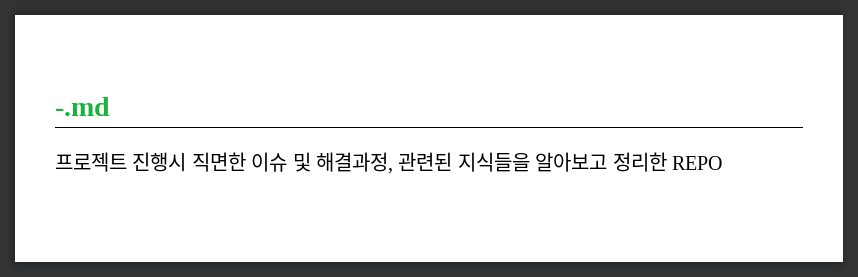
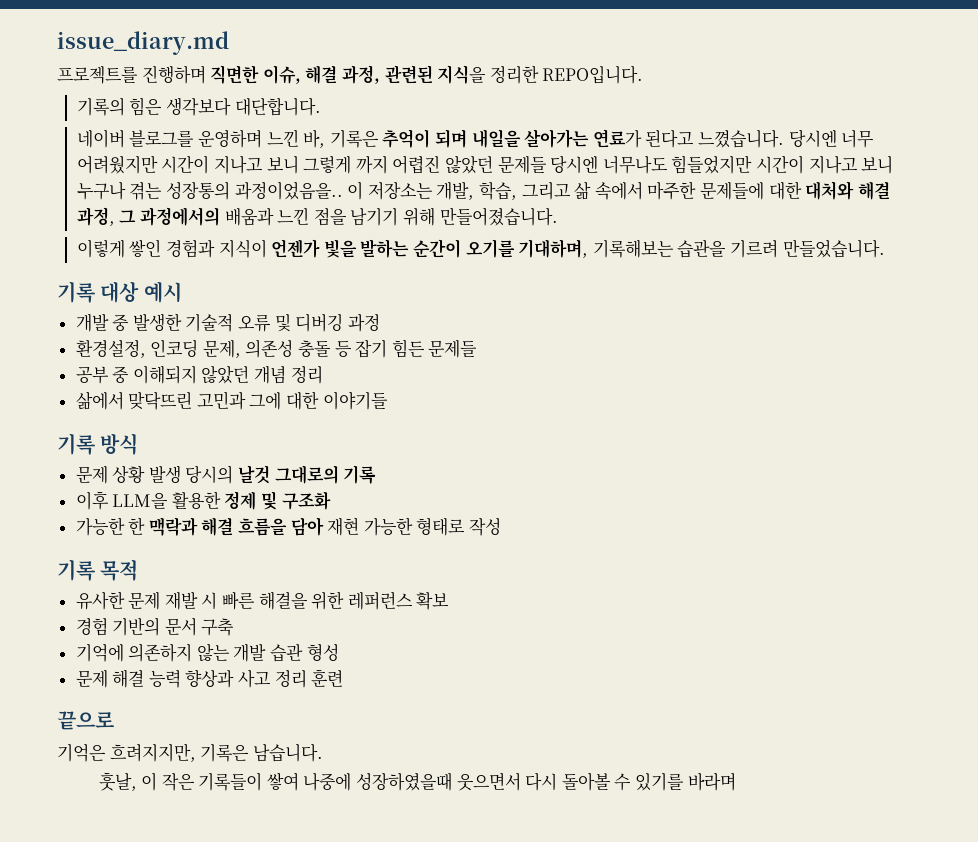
- -.md
- 프로젝트 진행시 직면한 이슈 및 해결과정, 관련된 지식들을 알아보고 정리한 REPO
+ issue_diary.md
+ 프로젝트를 진행하며 직면한 이슈, 해결 과정, 관련된 지식을 정리한 REPO입니다.
+ 기록의 힘은 생각보다 대단합니다.
+ 네이버 블로그를 운영하며 느낀 바, 기록은 추억이 되며 내일을 살아가는 연료가 된다고 느꼈습니다. 당시엔 너무 어려웠지만 시간이 지나고 보니 그렇게 까지 어렵진 않았던 문제들 당시엔 너무나도 힘들었지만 시간이 지나고 보니 누구나 겪는 성장통의 과정이었음을.. 이 저장소는 개발, 학습, 그리고 삶 속에서 마주한 문제들에 대한 대처와 해결 과정, 그 과정에서의 배움과 느낀 점을 남기기 위해 만들어졌습니다.
+ 이렇게 쌓인 경험과 지식이 언젠가 빛을 발하는 순간이 오기를 기대하며, 기록해보는 습관을 기르려 만들었습니다.
+ 기록 대상 예시
+ 개발 중 발생한 기술적 오류 및 디버깅 과정
+ 환경설정, 인코딩 문제, 의존성 충돌 등 잡기 힘든 문제들
+ 공부 중 이해되지 않았던 개념 정리
+ 삶에서 맞닥뜨린 고민과 그에 대한 이야기들
+ 기록 방식
+ 문제 상황 발생 당시의 날것 그대로의 기록
+ 이후 LLM을 활용한 정제 및 구조화
+ 가능한 한 맥락과 해결 흐름을 담아 재현 가능한 형태로 작성
+ 기록 목적
+ 유사한 문제 재발 시 빠른 해결을 위한 레퍼런스 확보
+ 경험 기반의 문서 구축
+ 기억에 의존하지 않는 개발 습관 형성
+ 문제 해결 능력 향상과 사고 정리 훈련
+ 끝으로
+ 기억은 흐려지지만, 기록은 남습니다.
+ 훗날, 이 작은 기록들이 쌓여 나중에 성장하였을때 웃으면서 다시 돌아볼 수 있기를 바라며

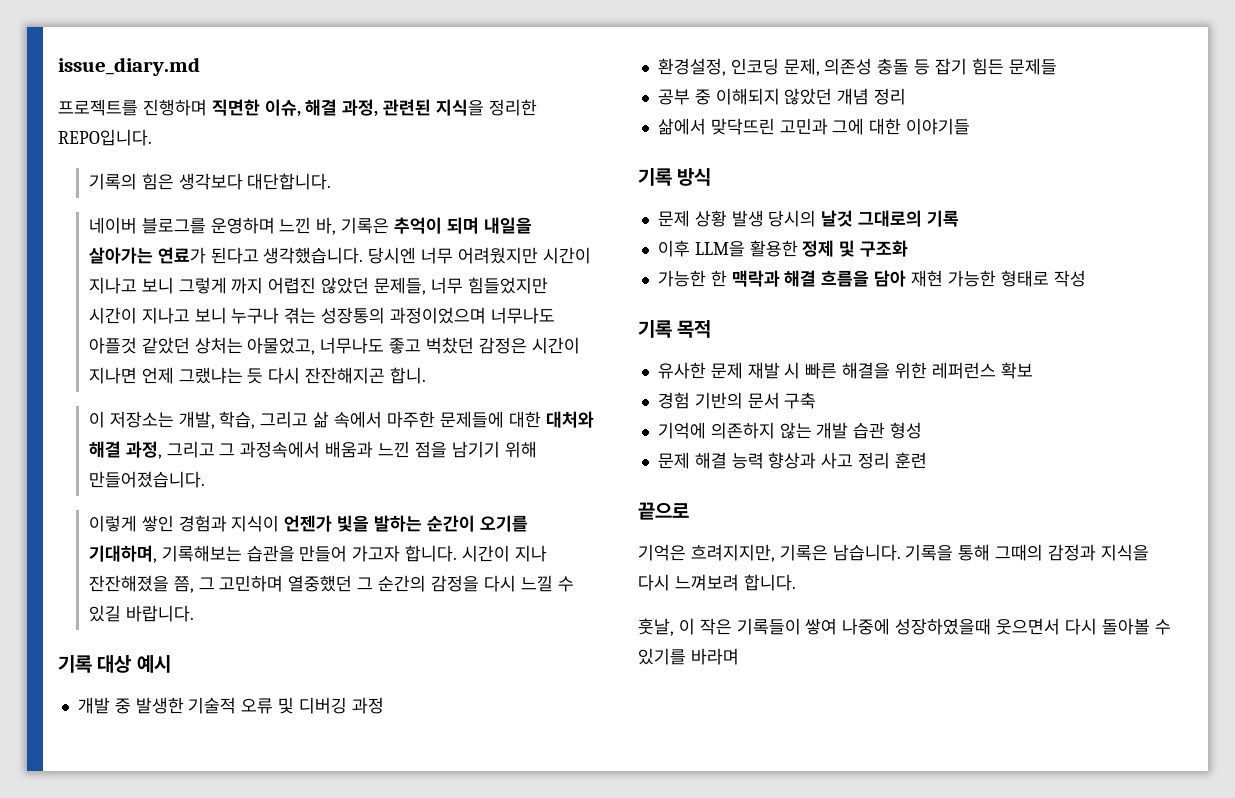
- 네이버 블로그를 운영하며 느낀 바, 기록은 추억이 되며 내일을 살아가는 연료가 된다고 느꼈습니다.
+ 네이버 블로그를 운영하며 느낀 바, 기록은 추억이 되며 내일을 살아가는 연료가 된다고 생각했습니다.
- 당시엔 너무 어려웠지만 시간이 지나고 보니 그렇게 까지 어렵진 않았던 문제들 당시엔 너무나도 힘들었지만 시간이 지나고 보니 누구나 겪는 성장통의 과정이었음을.. 이 저장소는 개발, 학습, 그리고 삶 속에서 마주한 문제들에 대한 대처와 해결 과정, 그 과정에서의 배움과 느낀 점을 남기기 위해 만들어졌습니다.
+ 당시엔 너무 어려웠지만 시간이 지나고 보니 그렇게 까지 어렵진 않았던 문제들, 너무 힘들었지만 시간이 지나고 보니 누구나 겪는 성장통의 과정이었으며 너무나도 아플것 같았던 상처는 아물었고, 너무나도 좋고 벅찼던 감정은 시간이 지나면 언제 그랬냐는 듯 다시 잔잔해지곤 합니.
+ 이 저장소는 개발, 학습, 그리고 삶 속에서 마주한 문제들에 대한 대처와 해결 과정, 그리고 그 과정속에서 배움과 느낀 점을 남기기 위해 만들어졌습니다.
- 이렇게 쌓인 경험과 지식이 언젠가 빛을 발하는 순간이 오기를 기대하며, 기록해보는 습관을 기르려 만들었습니다.
+ 이렇게 쌓인 경험과 지식이 언젠가 빛을 발하는 순간이 오기를 기대하며, 기록해보는 습관을 만들어 가고자 합니다. 시간이 지나 잔잔해졌을 쯤, 그 고민하며 열중했던 그 순간의 감정을 다시 느낄 수 있길 바랍니다.
+ 기록을 통해 그때의 감정과 지식을 다시 느껴보려 합니다.

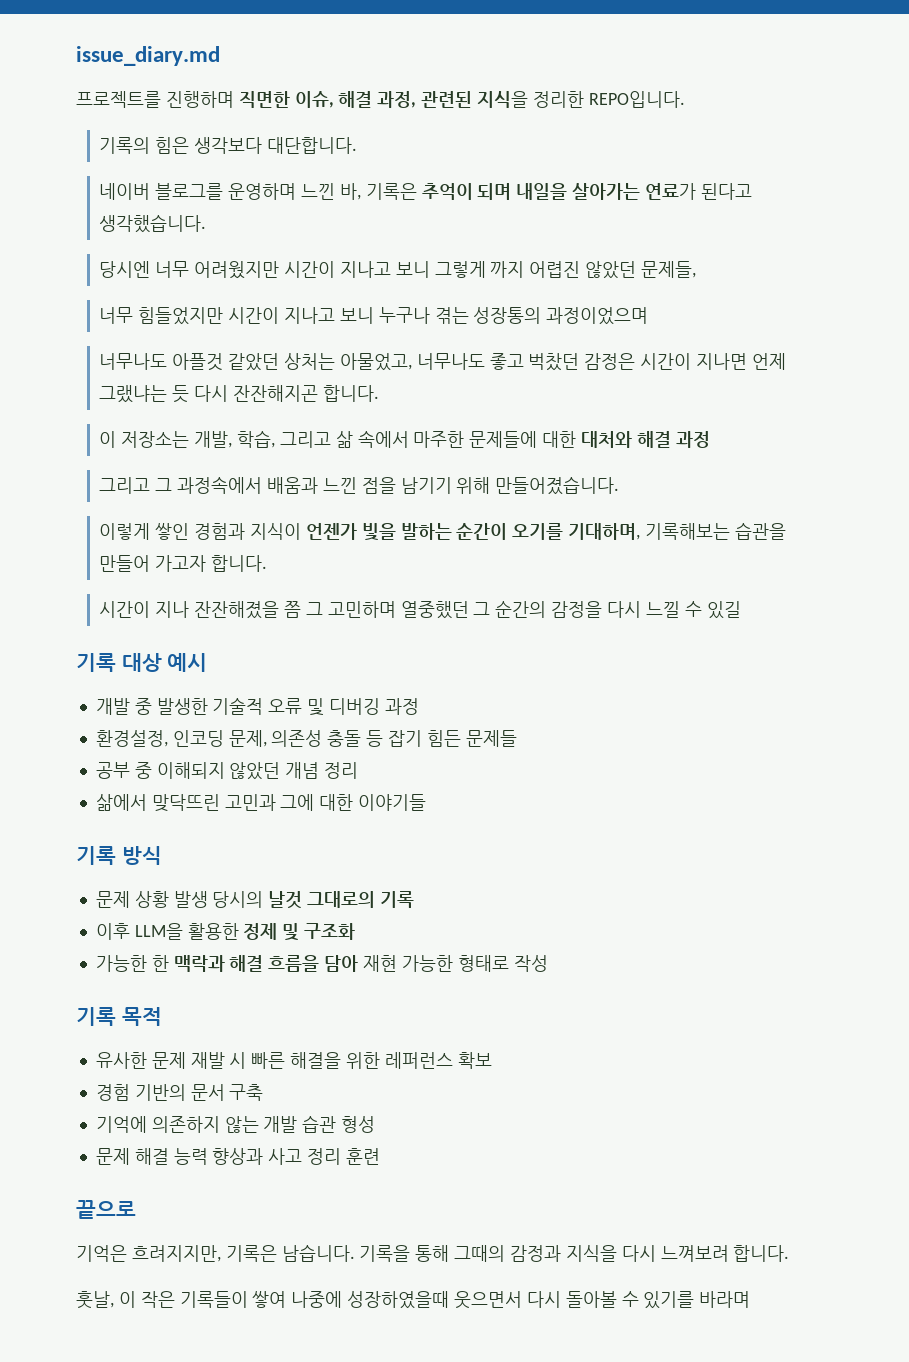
- 네이버 블로그를 운영하며 느낀 바, 기록은 추억이 되며 내일을 살아가는 연료가 된다고 생각했습니다. 당시엔 너무 어려웠지만 시간이 지나고 보니 그렇게 까지 어렵진 않았던 문제들, 너무 힘들었지만 시간이 지나고 보니 누구나 겪는 성장통의 과정이었으며 너무나도 아플것 같았던 상처는 아물었고, 너무나도 좋고 벅찼던 감정은 시간이 지나면 언제 그랬냐는 듯 다시 잔잔해지곤 합니.
+ 네이버 블로그를 운영하며 느낀 바, 기록은 추억이 되며 내일을 살아가는 연료가 된다고 생각했습니다.
+ 당시엔 너무 어려웠지만 시간이 지나고 보니 그렇게 까지 어렵진 않았던 문제들,
+ 너무 힘들었지만 시간이 지나고 보니 누구나 겪는 성장통의 과정이었으며
+ 너무나도 아플것 같았던 상처는 아물었고, 너무나도 좋고 벅찼던 감정은 시간이 지나면 언제 그랬냐는 듯 다시 잔잔해지곤 합니다.
- 이 저장소는 개발, 학습, 그리고 삶 속에서 마주한 문제들에 대한 대처와 해결 과정, 그리고 그 과정속에서 배움과 느낀 점을 남기기 위해 만들어졌습니다.
+ 이 저장소는 개발, 학습, 그리고 삶 속에서 마주한 문제들에 대한 대처와 해결 과정
+ 그리고 그 과정속에서 배움과 느낀 점을 남기기 위해 만들어졌습니다.
- 이렇게 쌓인 경험과 지식이 언젠가 빛을 발하는 순간이 오기를 기대하며, 기록해보는 습관을 만들어 가고자 합니다. 시간이 지나 잔잔해졌을 쯤, 그 고민하며 열중했던 그 순간의 감정을 다시 느낄 수 있길 바랍니다.
+ 이렇게 쌓인 경험과 지식이 언젠가 빛을 발하는 순간이 오기를 기대하며, 기록해보는 습관을 만들어 가고자 합니다.
+ 시간이 지나 잔잔해졌을 쯤 그 고민하며 열중했던 그 순간의 감정을 다시 느낄 수 있길

